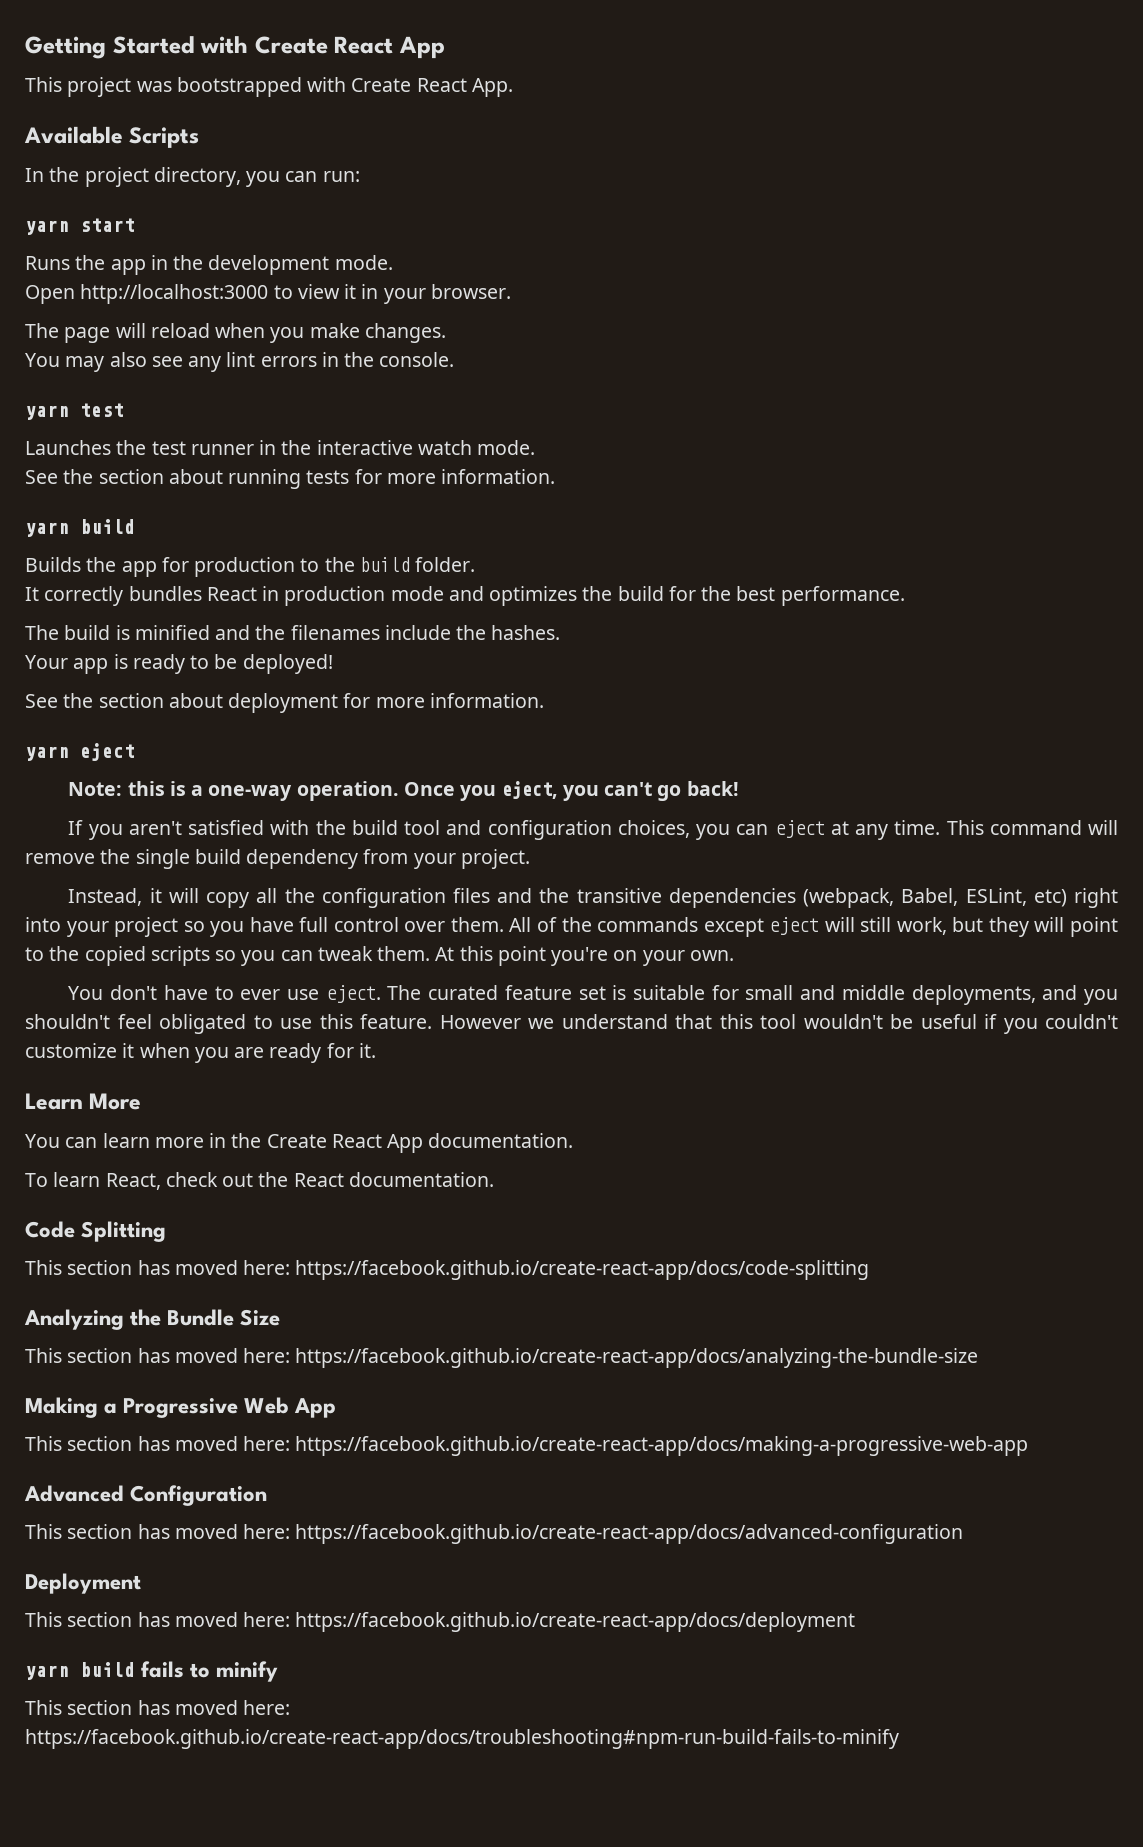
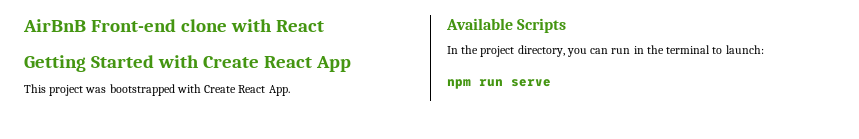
+ AirBnB Front-end clone with React
- In the project directory, you can run:
- yarn start
- Runs the app in the development mode.
- Open http://localhost:3000 to view it in your browser.
- The page will reload when you make changes.
- You may also see any lint errors in the console.
- yarn test
- Launches the test runner in the interactive watch mode.
- See the section about running tests for more information.
- yarn build
- Builds the app for production to the build folder.
- It correctly bundles React in production mode and optimizes the build for the best performance.
- The build is minified and the filenames include the hashes.
- Your app is ready to be deployed!
- See the section about deployment for more information.
- yarn eject
- Note: this is a one-way operation. Once you eject, you can't go back!
- If you aren't satisfied with the build tool and configuration choices, you can eject at any time. This command will remove the single build dependency from your project.
- Instead, it will copy all the configuration files and the transitive dependencies (webpack, Babel, ESLint, etc) right into your project so you have full control over them. All of the commands except eject will still work, but they will point to the copied scripts so you can tweak them. At this point you're on your own.
- You don't have to ever use eject. The curated feature set is suitable for small and middle deployments, and you shouldn't feel obligated to use this feature. However we understand that this tool wouldn't be useful if you couldn't customize it when you are ready for it.
- Learn More
- You can learn more in the Create React App documentation.
- To learn React, check out the React documentation.
- Code Splitting
- This section has moved here: https://facebook.github.io/create-react-app/docs/code-splitting
- Analyzing the Bundle Size
- This section has moved here: https://facebook.github.io/create-react-app/docs/analyzing-the-bundle-size
- Making a Progressive Web App
- This section has moved here: https://facebook.github.io/create-react-app/docs/making-a-progressive-web-app
- Advanced Configuration
- This section has moved here: https://facebook.github.io/create-react-app/docs/advanced-configuration
- Deployment
- This section has moved here: https://facebook.github.io/create-react-app/docs/deployment
- yarn build fails to minify
- This section has moved here: https://facebook.github.io/create-react-app/docs/troubleshooting#npm-run-build-fails-to-minify
+ In the project directory, you can run in the terminal to launch:
+ npm run serve

